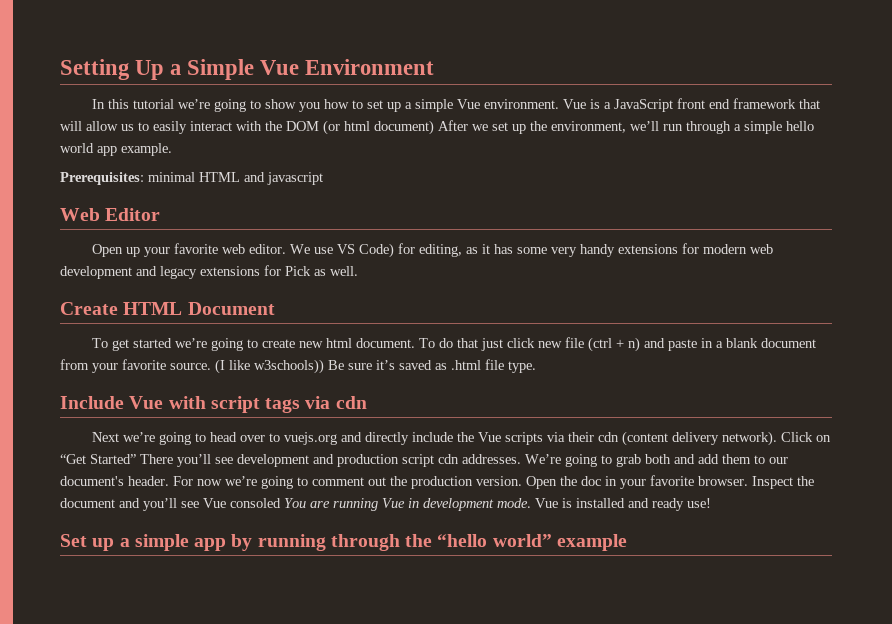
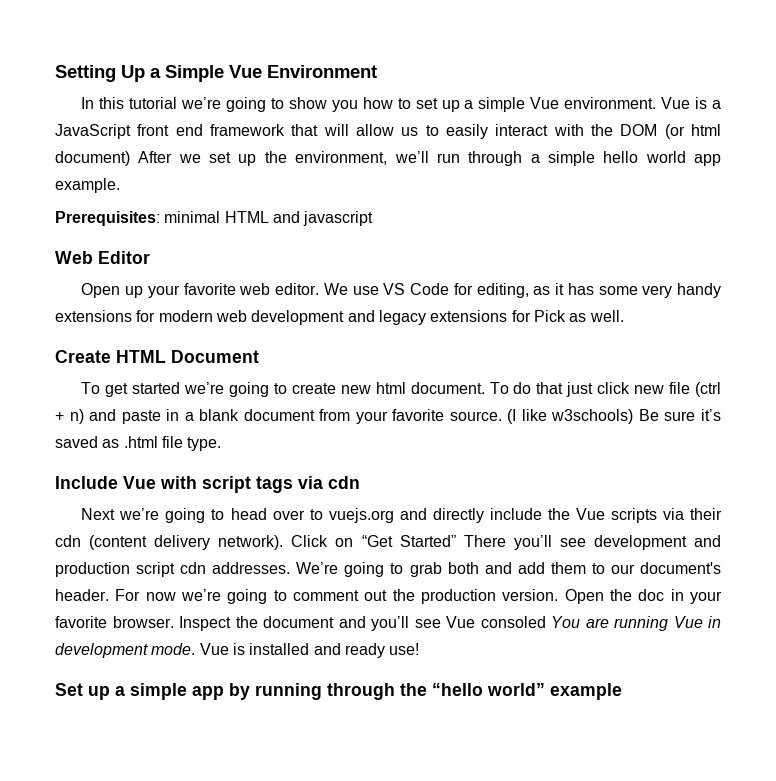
- We use VS Code) for editing, as it has some very handy extensions for modern web development and legacy extensions for Pick as well.
+ We use VS Code for editing, as it has some very handy extensions for modern web development and legacy extensions for Pick as well.
- (I like w3schools)) Be sure it’s saved as .html file type.
+ (I like w3schools) Be sure it’s saved as .html file type.

